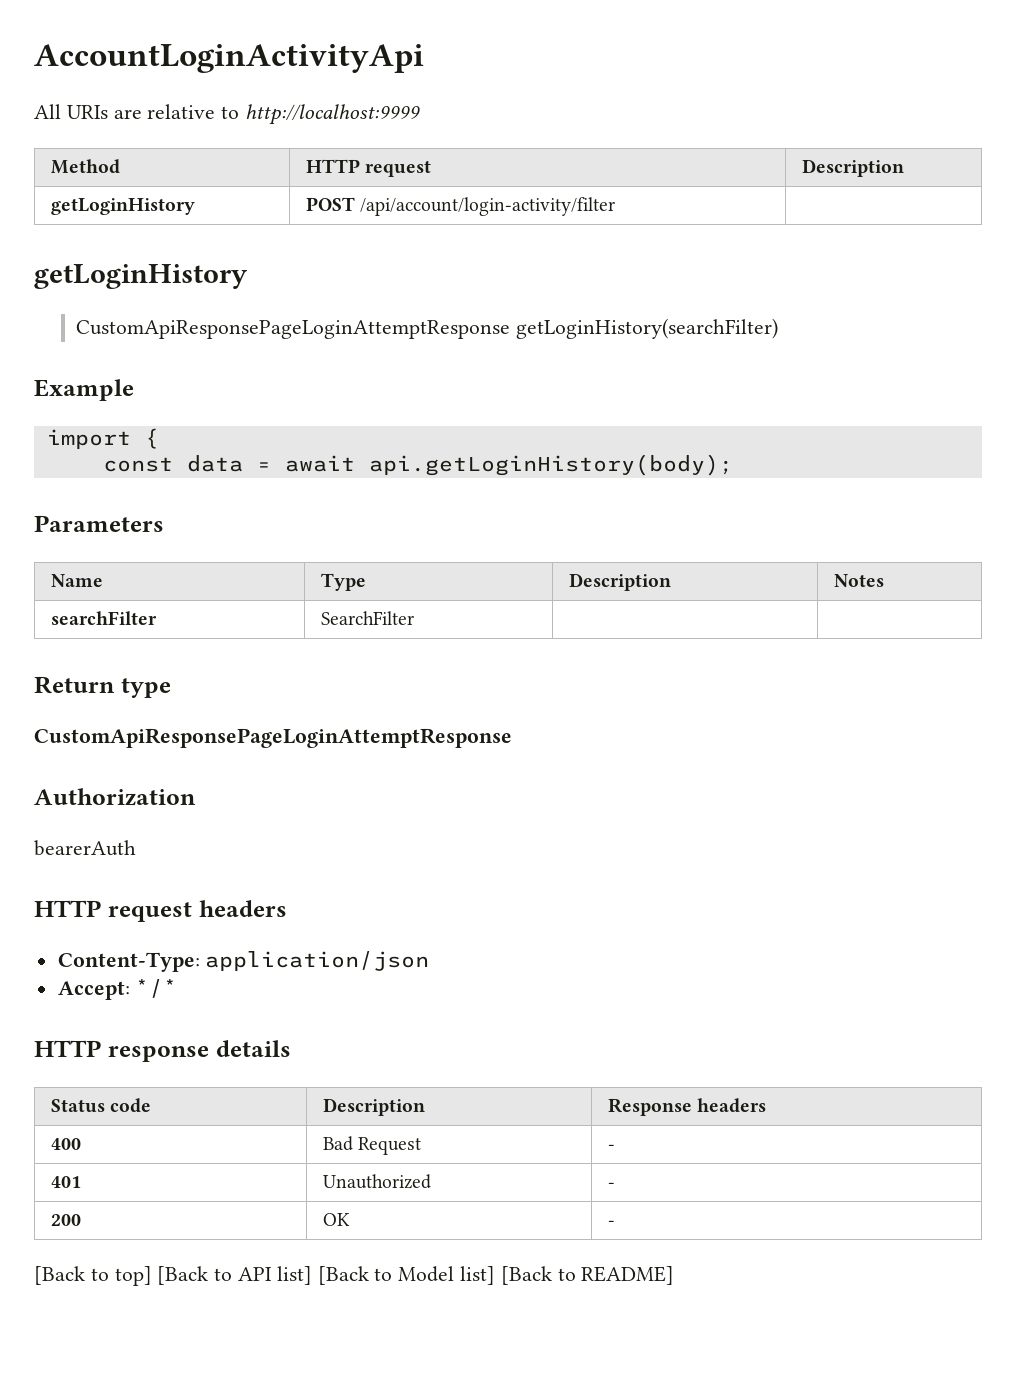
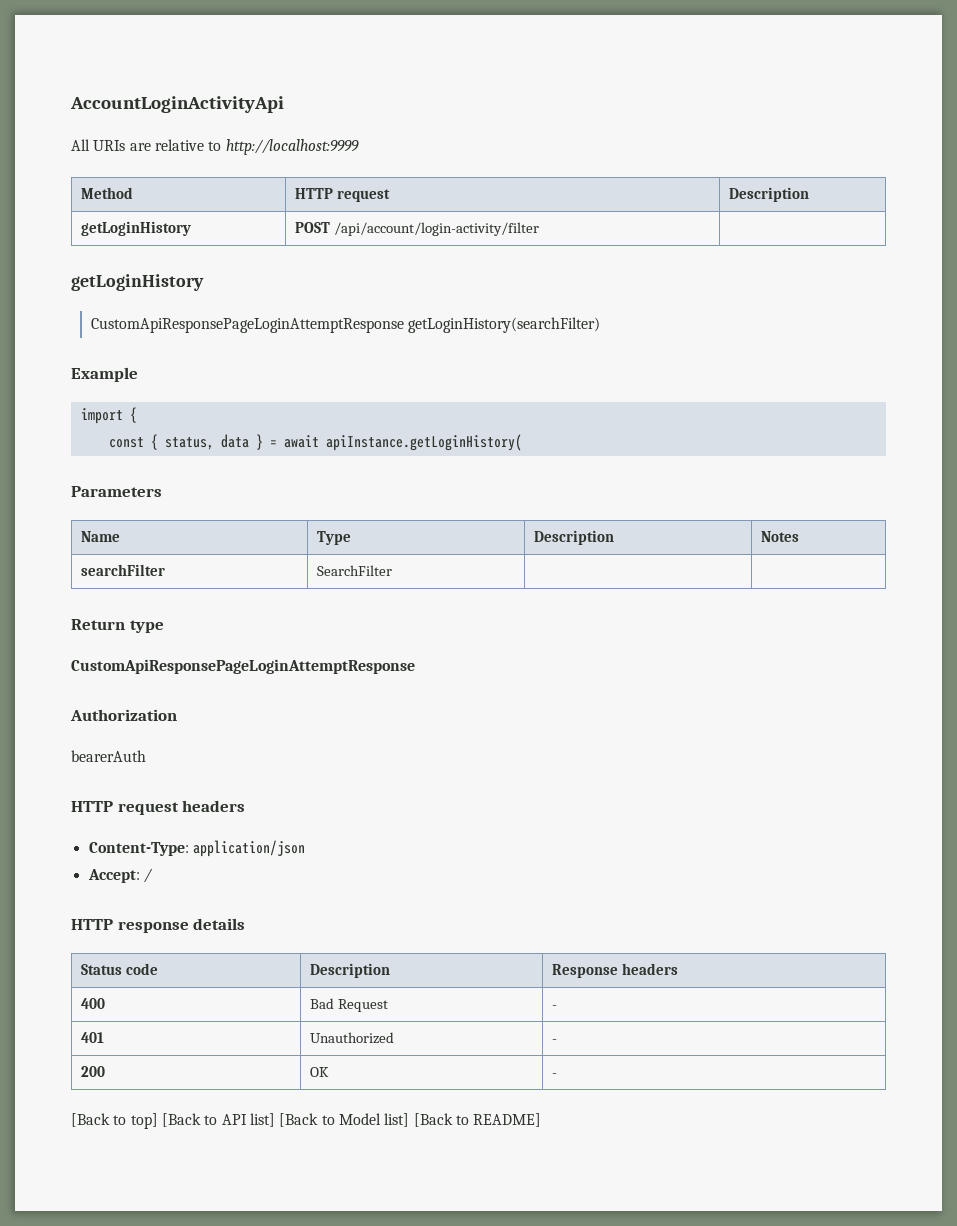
- const data = await api.getLoginHistory(body);
+ const { status, data } = await apiInstance.getLoginHistory(
- Accept: */*
+ Accept: /

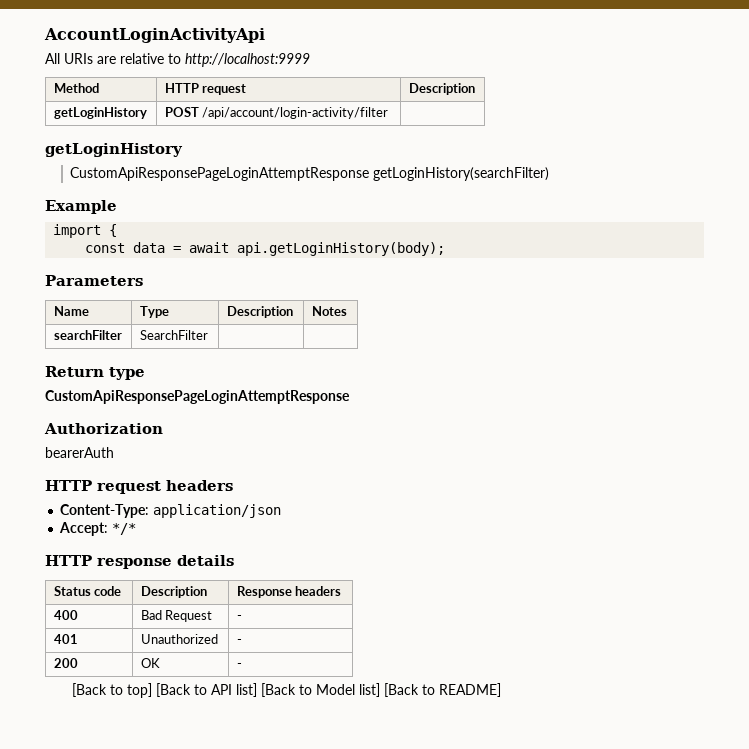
- const { status, data } = await apiInstance.getLoginHistory(
+ const data = await api.getLoginHistory(body);
- Accept: /
+ Accept: */*

